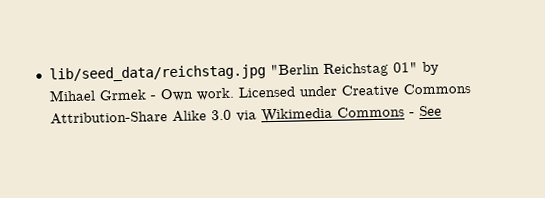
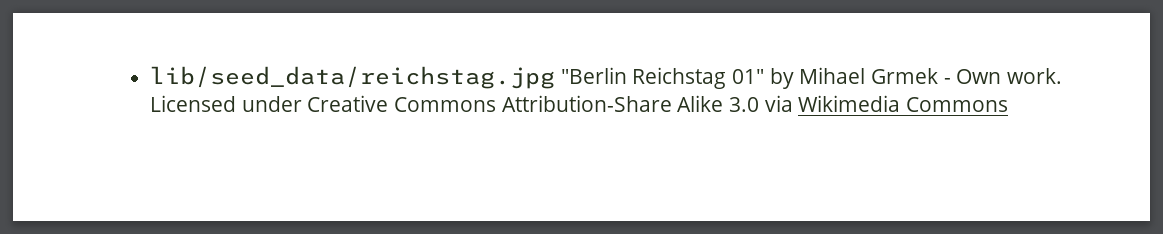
- Licensed under Creative Commons Attribution-Share Alike 3.0 via Wikimedia Commons - See
+ Licensed under Creative Commons Attribution-Share Alike 3.0 via Wikimedia Commons

